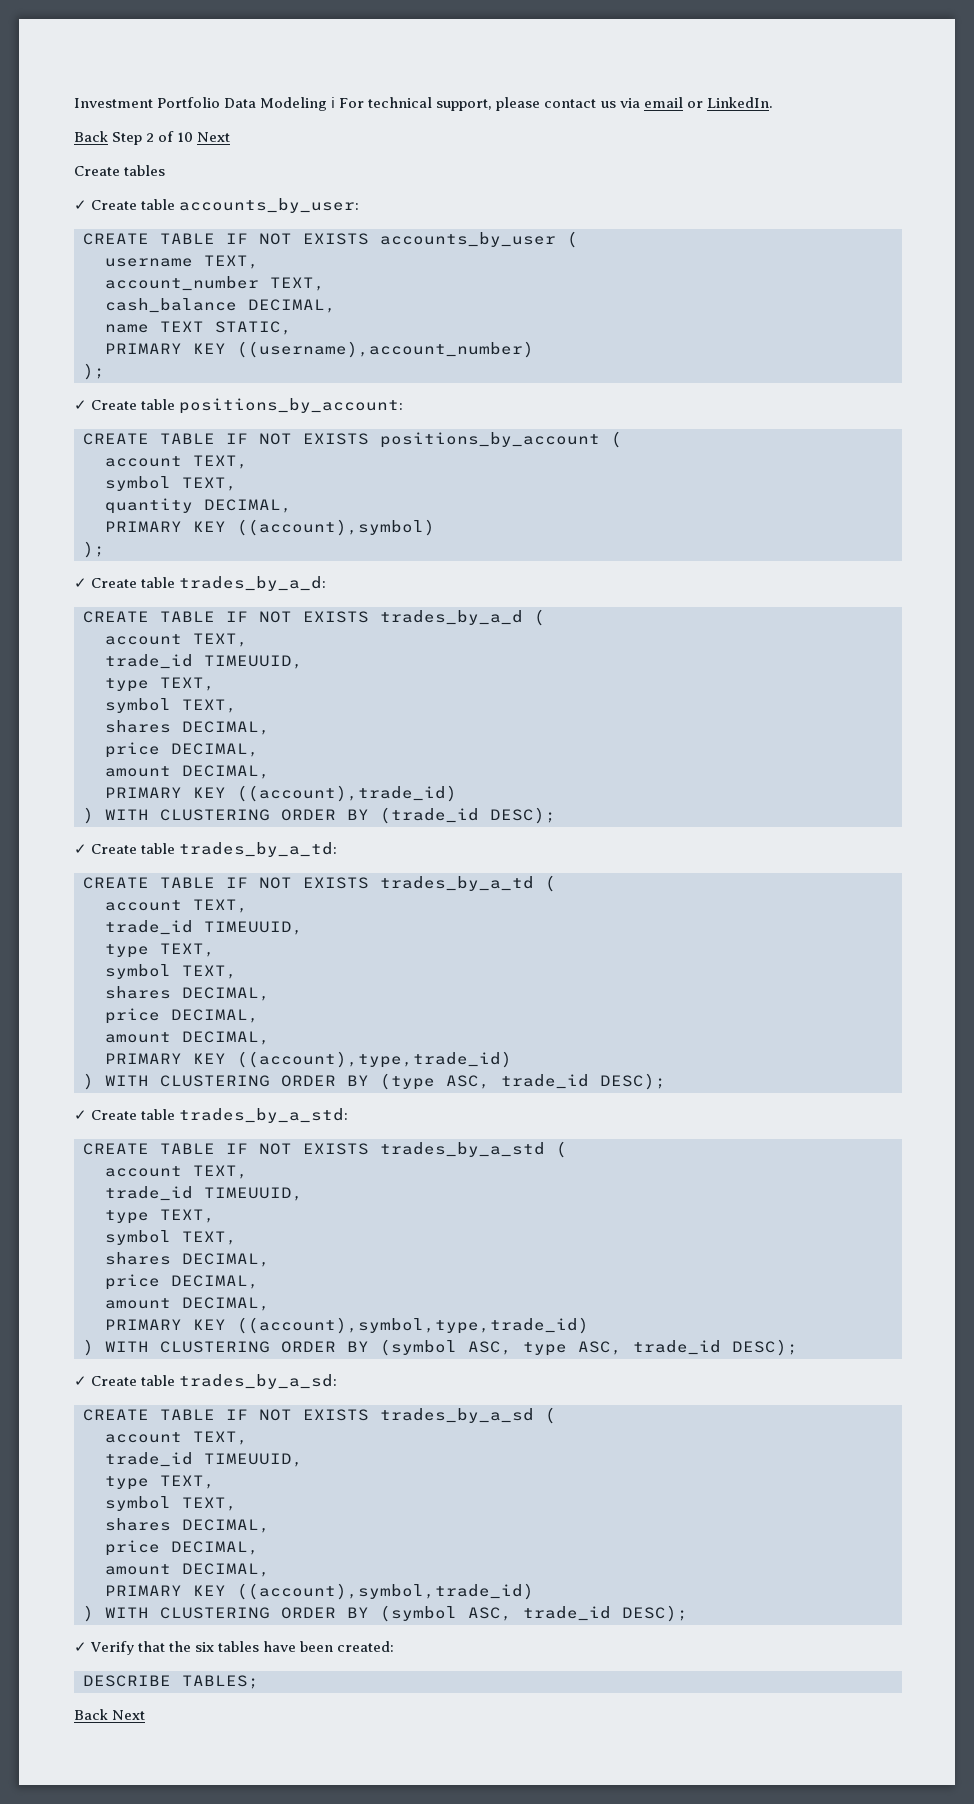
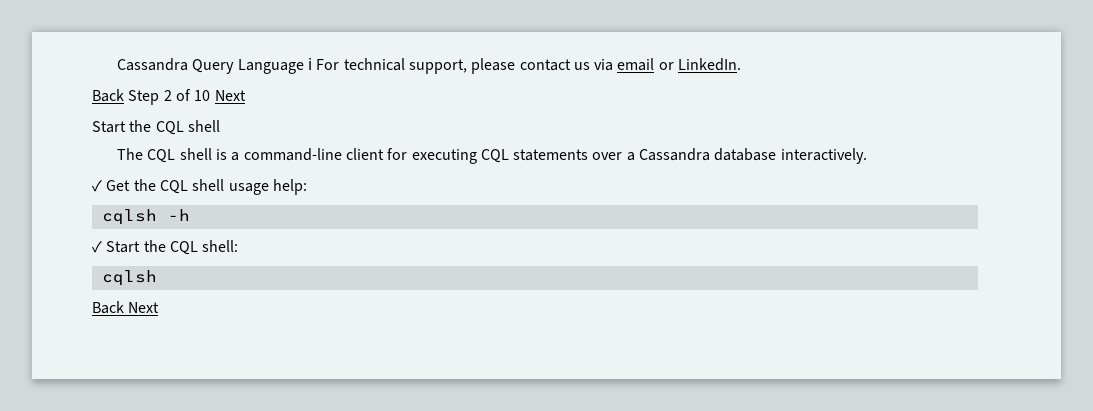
- Investment Portfolio Data Modeling ℹ For technical support, please contact us via email or LinkedIn.
+ Cassandra Query Language ℹ For technical support, please contact us via email or LinkedIn.
- Create tables
- ✓ Create table accounts_by_user:
- CREATE TABLE IF NOT EXISTS accounts_by_user (
- username TEXT,
- account_number TEXT,
- cash_balance DECIMAL,
- name TEXT STATIC,
- PRIMARY KEY ((username),account_number)
- );
- ✓ Create table positions_by_account:
- CREATE TABLE IF NOT EXISTS positions_by_account (
- account TEXT,
- symbol TEXT,
- quantity DECIMAL,
- PRIMARY KEY ((account),symbol)
- );
- ✓ Create table trades_by_a_d:
- CREATE TABLE IF NOT EXISTS trades_by_a_d (
- account TEXT,
- trade_id TIMEUUID,
- type TEXT,
- symbol TEXT,
- shares DECIMAL,
- price DECIMAL,
- amount DECIMAL,
- PRIMARY KEY ((account),trade_id)
- ) WITH CLUSTERING ORDER BY (trade_id DESC);
- ✓ Create table trades_by_a_td:
- CREATE TABLE IF NOT EXISTS trades_by_a_td (
- account TEXT,
- trade_id TIMEUUID,
- type TEXT,
- symbol TEXT,
- shares DECIMAL,
- price DECIMAL,
- amount DECIMAL,
- PRIMARY KEY ((account),type,trade_id)
- ) WITH CLUSTERING ORDER BY (type ASC, trade_id DESC);
- ✓ Create table trades_by_a_std:
- CREATE TABLE IF NOT EXISTS trades_by_a_std (
- account TEXT,
- trade_id TIMEUUID,
- type TEXT,
- symbol TEXT,
- shares DECIMAL,
- price DECIMAL,
- amount DECIMAL,
- PRIMARY KEY ((account),symbol,type,trade_id)
- ) WITH CLUSTERING ORDER BY (symbol ASC, type ASC, trade_id DESC);
- ✓ Create table trades_by_a_sd:
- CREATE TABLE IF NOT EXISTS trades_by_a_sd (
- account TEXT,
- trade_id TIMEUUID,
- type TEXT,
- symbol TEXT,
- shares DECIMAL,
- price DECIMAL,
- amount DECIMAL,
- PRIMARY KEY ((account),symbol,trade_id)
- ) WITH CLUSTERING ORDER BY (symbol ASC, trade_id DESC);
- ✓ Verify that the six tables have been created:
- DESCRIBE TABLES;
+ Start the CQL shell
+ The CQL shell is a command-line client for executing CQL statements over a Cassandra database interactively.
+ ✓ Get the CQL shell usage help:
+ cqlsh -h
+ ✓ Start the CQL shell:
+ cqlsh

